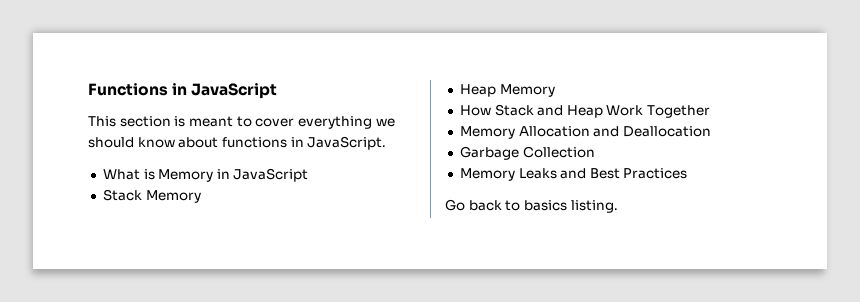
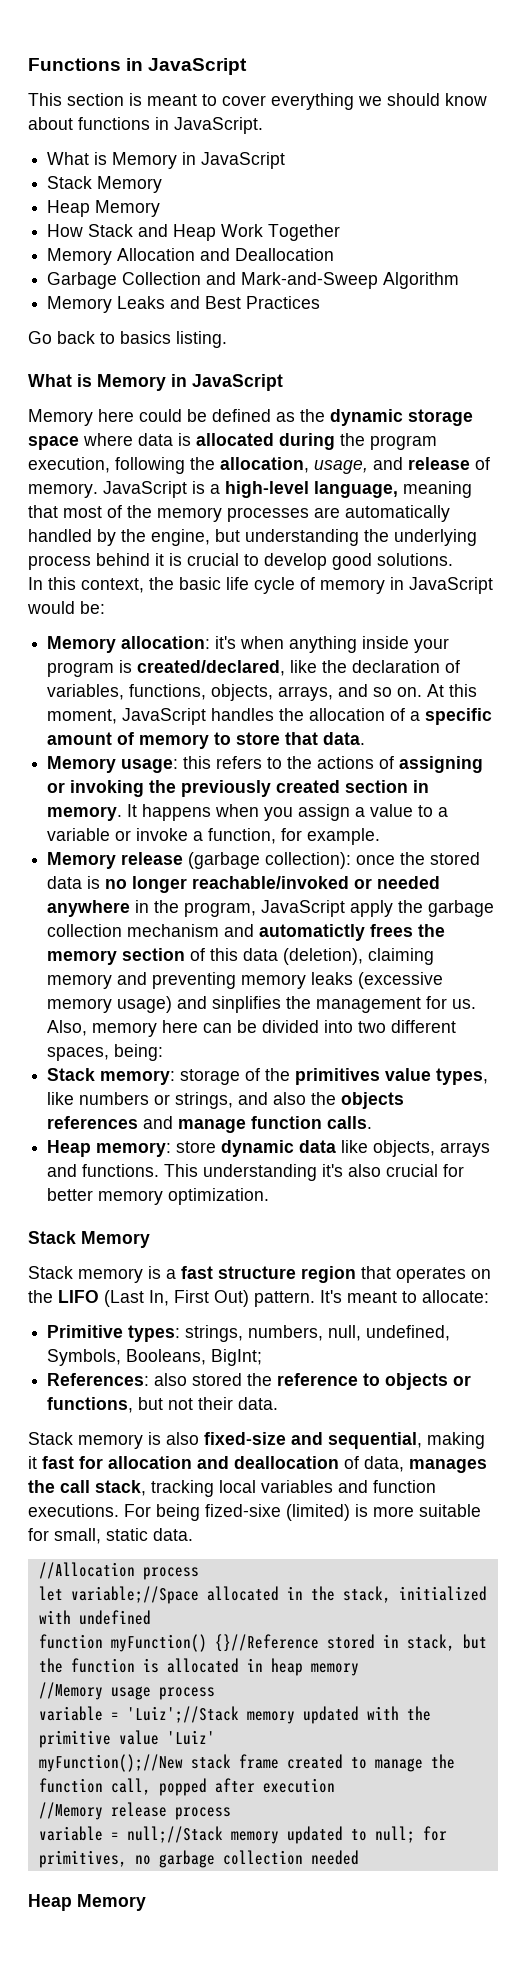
- Garbage Collection
+ Garbage Collection and Mark-and-Sweep Algorithm
  Go back to basics listing.
+ What is Memory in JavaScript
+ Memory here could be defined as the dynamic storage space where data is allocated during the program execution, following the allocation, usage, and release of memory. JavaScript is a high-level language, meaning that most of the memory processes are automatically handled by the engine, but understanding the underlying process behind it is crucial to develop good solutions.
+ In this context, the basic life cycle of memory in JavaScript would be:
+ Memory allocation: it's when anything inside your program is created/declared, like the declaration of variables, functions, objects, arrays, and so on. At this moment, JavaScript handles the allocation of a specific amount of memory to store that data.
+ Memory usage: this refers to the actions of assigning or invoking the previously created section in memory. It happens when you assign a value to a variable or invoke a function, for example.
+ Memory release (garbage collection): once the stored data is no longer reachable/invoked or needed anywhere in the program, JavaScript apply the garbage collection mechanism and automatictly frees the memory section of this data (deletion), claiming memory and preventing memory leaks (excessive memory usage) and sinplifies the management for us. Also, memory here can be divided into two different spaces, being:
+ Stack memory: storage of the primitives value types, like numbers or strings, and also the objects references and manage function calls.
+ Heap memory: store dynamic data like objects, arrays and functions. This understanding it's also crucial for better memory optimization.
+ Stack Memory
+ Stack memory is a fast structure region that operates on the LIFO (Last In, First Out) pattern. It's meant to allocate:
+ Primitive types: strings, numbers, null, undefined, Symbols, Booleans, BigInt;
+ References: also stored the reference to objects or functions, but not their data.
+ Stack memory is also fixed-size and sequential, making it fast for allocation and deallocation of data, manages the call stack, tracking local variables and function executions. For being fized-sixe (limited) is more suitable for small, static data.
+ //Allocation process
+ let variable;//Space allocated in the stack, initialized with undefined
+ function myFunction() {}//Reference stored in stack, but the function is allocated in heap memory
+ //Memory usage process
+ variable = 'Luiz';//Stack memory updated with the primitive value 'Luiz'
+ myFunction();//New stack frame created to manage the function call, popped after execution
+ //Memory release process
+ variable = null;//Stack memory updated to null; for primitives, no garbage collection needed
+ Heap Memory

